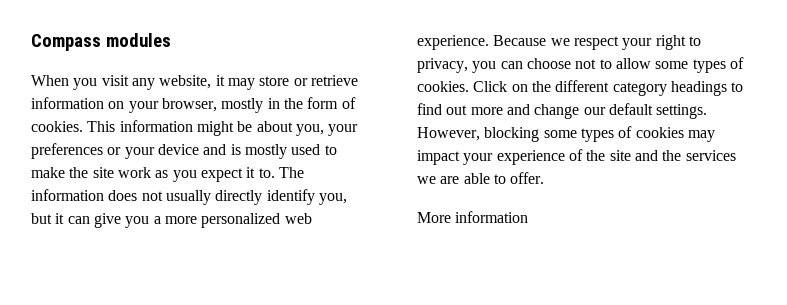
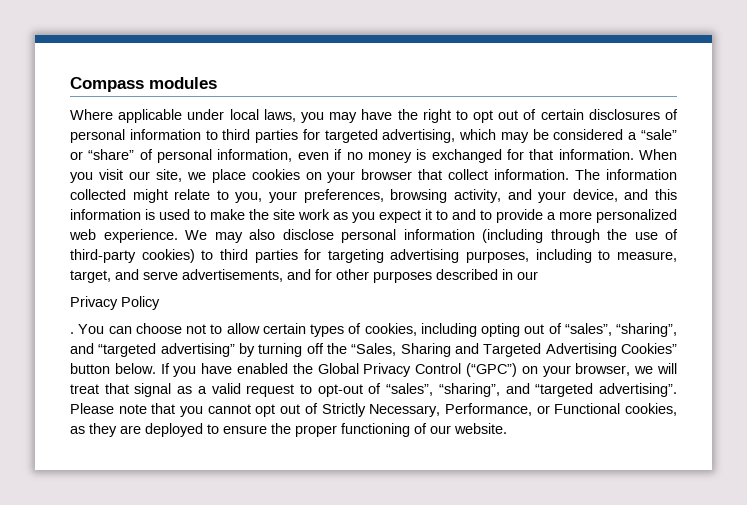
- When you visit any website, it may store or retrieve information on your browser, mostly in the form of cookies. This information might be about you, your preferences or your device and is mostly used to make the site work as you expect it to. The information does not usually directly identify you, but it can give you a more personalized web experience.
+ Where applicable under local laws, you may have the right to opt out of certain disclosures of personal information to third parties for targeted advertising, which may be considered a “sale” or “share” of personal information, even if no money is exchanged for that information. When you visit our site, we place cookies on your browser that collect information. The information collected might relate to you, your preferences, browsing activity, and your device, and this information is used to make the site work as you expect it to and to provide a more personalized web experience.
- Because we respect your right to privacy, you can choose not to allow some types of cookies. Click on the different category headings to find out more and change our default settings. However, blocking some types of cookies may impact your experience of the site and the services we are able to offer.
- More information
+ We may also disclose personal information (including through the use of third-party cookies) to third parties for targeting advertising purposes, including to measure, target, and serve advertisements, and for other purposes described in our
+ Privacy Policy
+ . You can choose not to allow certain types of cookies, including opting out of “sales”, “sharing”, and “targeted advertising” by turning off the “Sales, Sharing and Targeted Advertising Cookies” button below. If you have enabled the Global Privacy Control (“GPC”) on your browser, we will treat that signal as a valid request to opt-out of “sales”, “sharing”, and “targeted advertising”. Please note that you cannot opt out of Strictly Necessary, Performance, or Functional cookies, as they are deployed to ensure the proper functioning of our website.

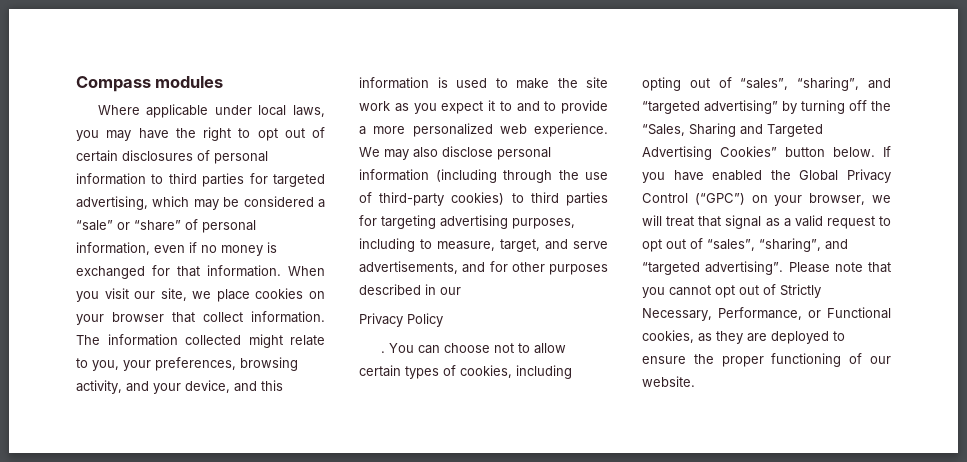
- If you have enabled the Global Privacy Control (“GPC”) on your browser, we will treat that signal as a valid request to opt-out of “sales”, “sharing”, and “targeted advertising”.
+ If you have enabled the Global Privacy Control (“GPC”) on your browser, we will treat that signal as a valid request to opt out of “sales”, “sharing”, and “targeted advertising”.

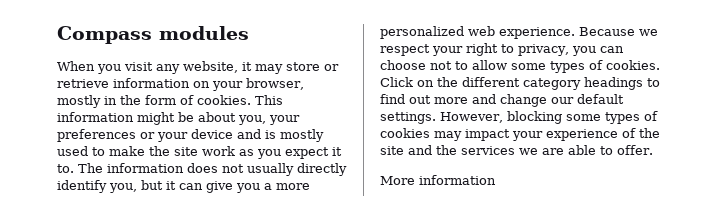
- Where applicable under local laws, you may have the right to opt out of certain disclosures of personal information to third parties for targeted advertising, which may be considered a “sale” or “share” of personal information, even if no money is exchanged for that information. When you visit our site, we place cookies on your browser that collect information. The information collected might relate to you, your preferences, browsing activity, and your device, and this information is used to make the site work as you expect it to and to provide a more personalized web experience.
+ When you visit any website, it may store or retrieve information on your browser, mostly in the form of cookies. This information might be about you, your preferences or your device and is mostly used to make the site work as you expect it to. The information does not usually directly identify you, but it can give you a more personalized web experience.
- We may also disclose personal information (including through the use of third-party cookies) to third parties for targeting advertising purposes, including to measure, target, and serve advertisements, and for other purposes described in our
- Privacy Policy
- . You can choose not to allow certain types of cookies, including opting out of “sales”, “sharing”, and “targeted advertising” by turning off the “Sales, Sharing and Targeted Advertising Cookies” button below. If you have enabled the Global Privacy Control (“GPC”) on your browser, we will treat that signal as a valid request to opt out of “sales”, “sharing”, and “targeted advertising”. Please note that you cannot opt out of Strictly Necessary, Performance, or Functional cookies, as they are deployed to ensure the proper functioning of our website.
+ Because we respect your right to privacy, you can choose not to allow some types of cookies. Click on the different category headings to find out more and change our default settings. However, blocking some types of cookies may impact your experience of the site and the services we are able to offer.
+ More information

